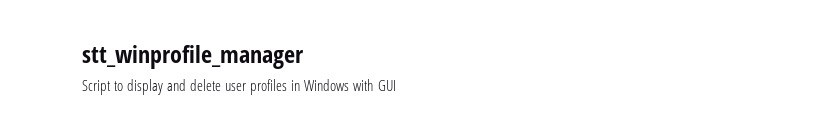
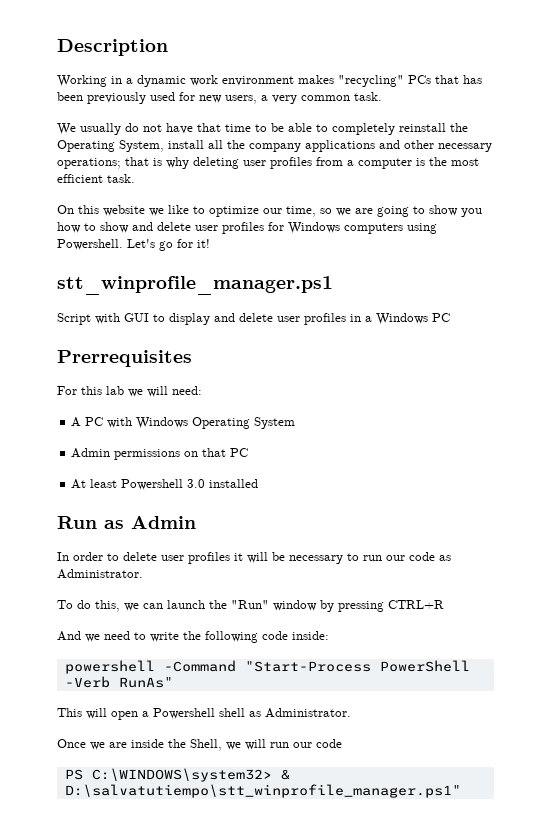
- stt_winprofile_manager
+ Description
+ Working in a dynamic work environment makes "recycling" PCs that has been previously used for new users, a very common task.
+ We usually do not have that time to be able to completely reinstall the Operating System, install all the company applications and other necessary operations; that is why deleting user profiles from a computer is the most efficient task.
+ On this website we like to optimize our time, so we are going to show you how to show and delete user profiles for Windows computers using Powershell. Let's go for it!
+ stt_winprofile_manager.ps1
- Script to display and delete user profiles in Windows with GUI
+ Script with GUI to display and delete user profiles in a Windows PC
+ Prerrequisites
+ For this lab we will need:
+ A PC with Windows Operating System
+ Admin permissions on that PC
+ At least Powershell 3.0 installed
+ Run as Admin
+ In order to delete user profiles it will be necessary to run our code as Administrator.
+ To do this, we can launch the "Run" window by pressing CTRL+R
+ And we need to write the following code inside:
+ powershell -Command "Start-Process PowerShell -Verb RunAs"
+ This will open a Powershell shell as Administrator.
+ Once we are inside the Shell, we will run our code
+ PS C:\WINDOWS\system32> & D:\salvatutiempo\stt_winprofile_manager.ps1"

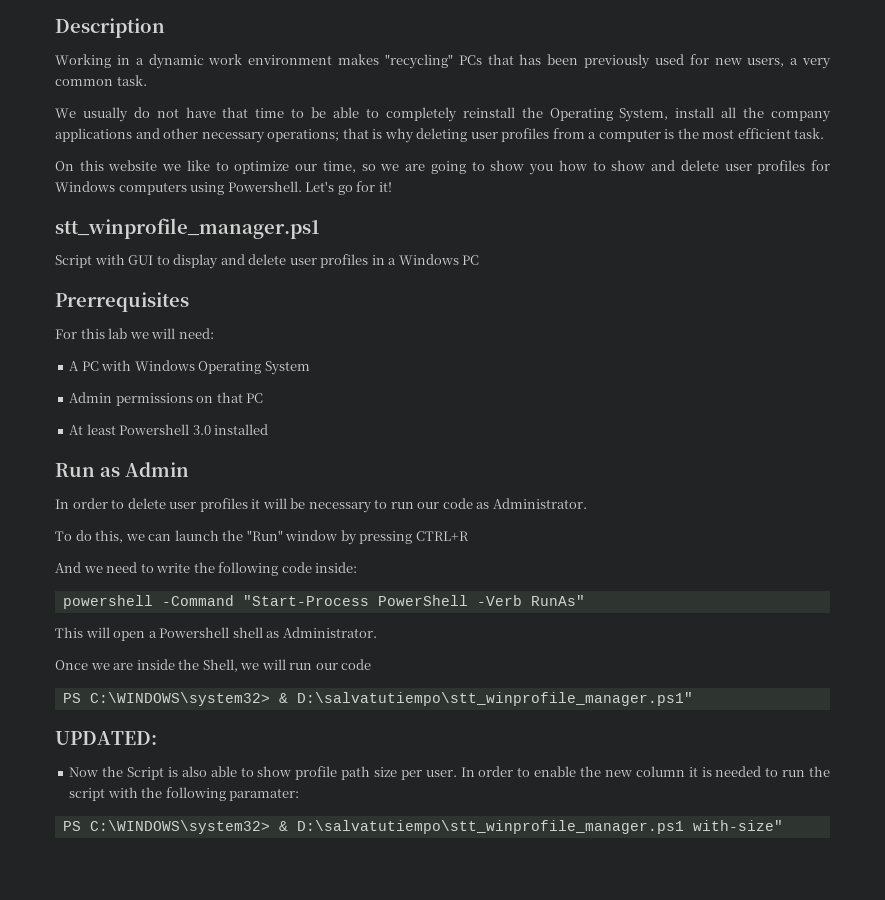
+ UPDATED:
+ Now the Script is also able to show profile path size per user. In order to enable the new column it is needed to run the script with the following paramater:
+ PS C:\WINDOWS\system32> & D:\salvatutiempo\stt_winprofile_manager.ps1 with-size"

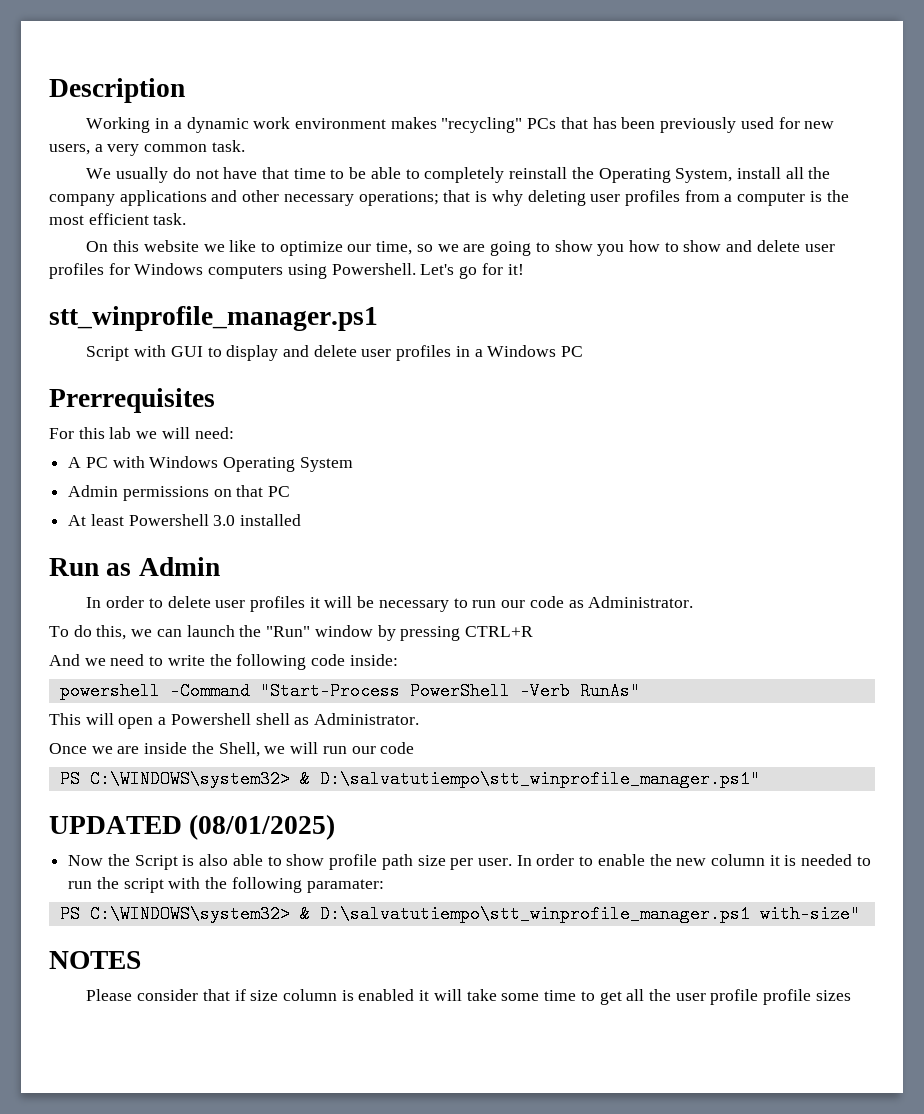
- UPDATED:
+ UPDATED (08/01/2025)
+ NOTES
+ Please consider that if size column is enabled it will take some time to get all the user profile profile sizes

